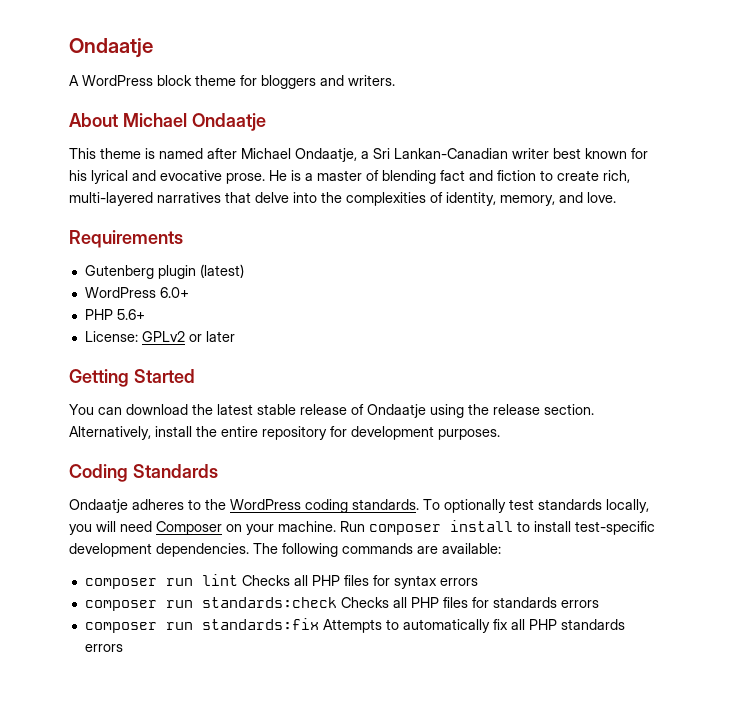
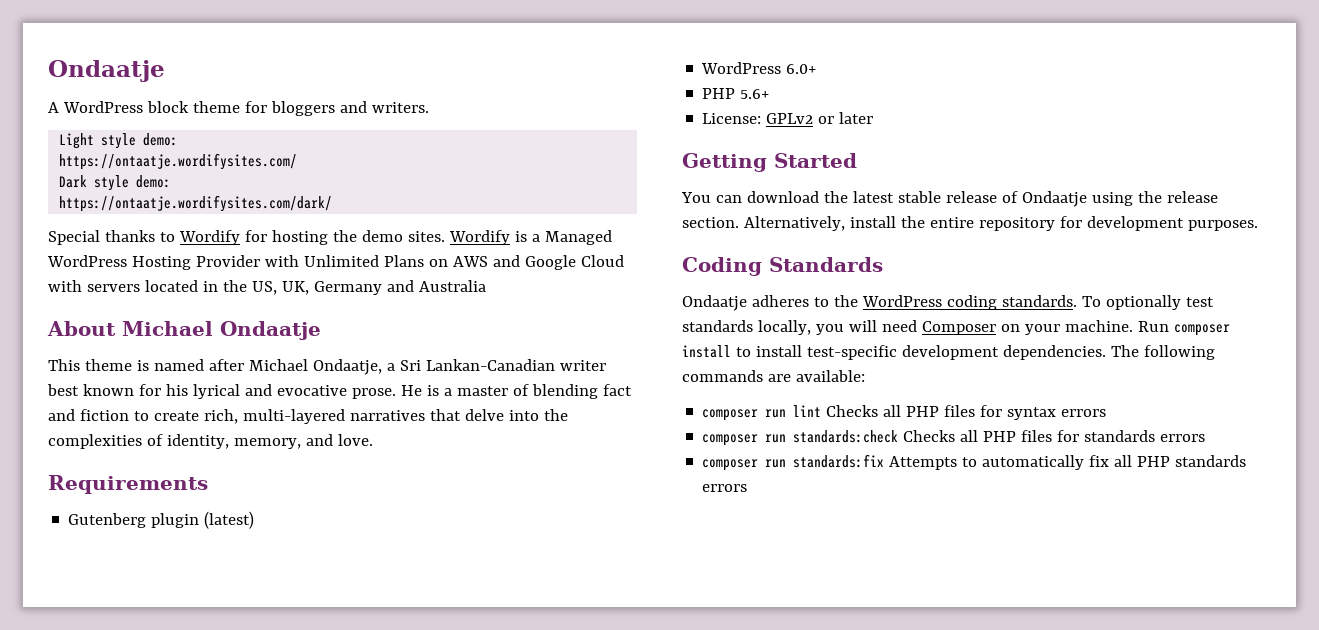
+ Light style demo:
+ https://ontaatje.wordifysites.com/
+ Dark style demo:
+ https://ontaatje.wordifysites.com/dark/
+ Special thanks to Wordify for hosting the demo sites. Wordify is a Managed WordPress Hosting Provider with Unlimited Plans on AWS and Google Cloud with servers located in the US, UK, Germany and Australia

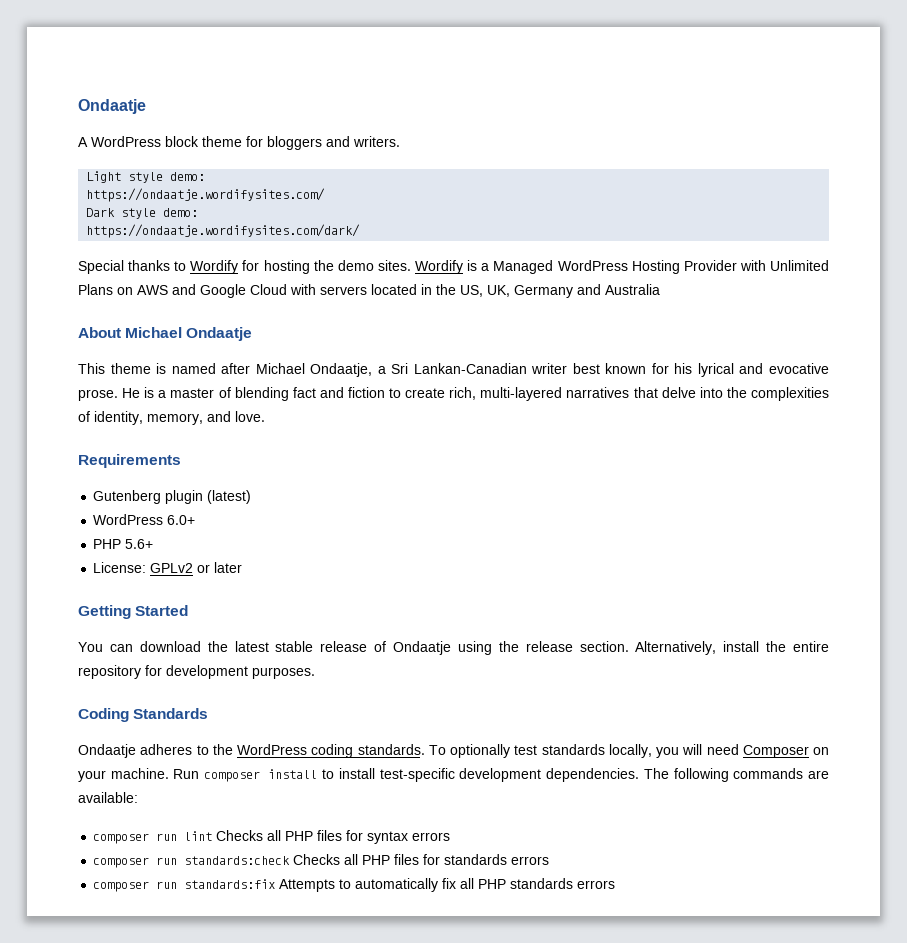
- https://ontaatje.wordifysites.com/
+ https://ondaatje.wordifysites.com/
- https://ontaatje.wordifysites.com/dark/
+ https://ondaatje.wordifysites.com/dark/

